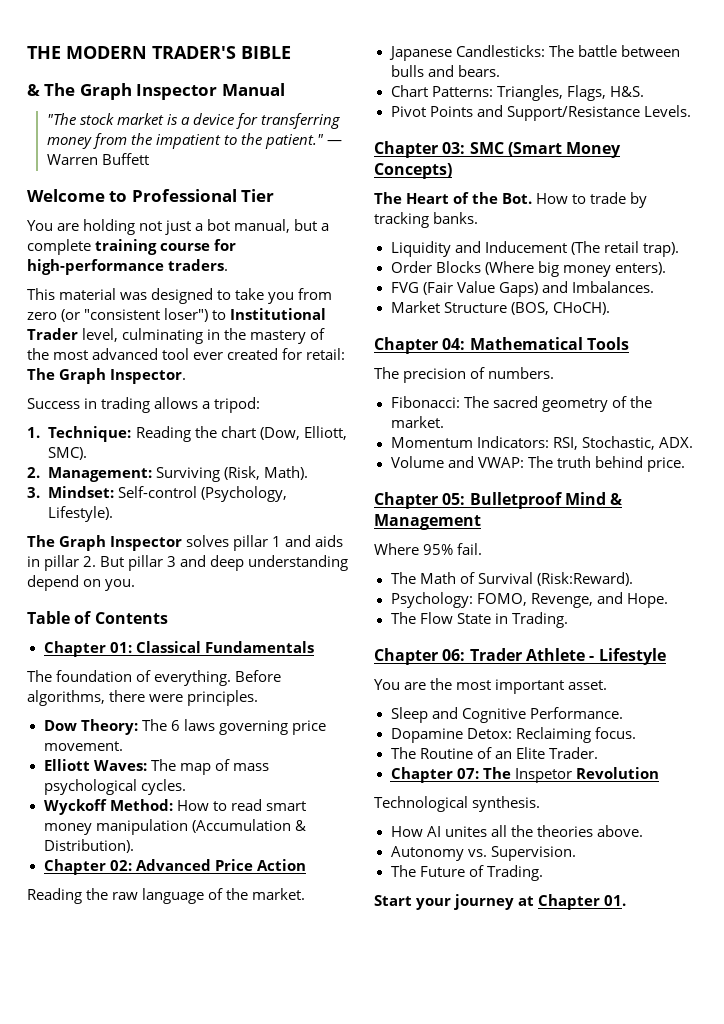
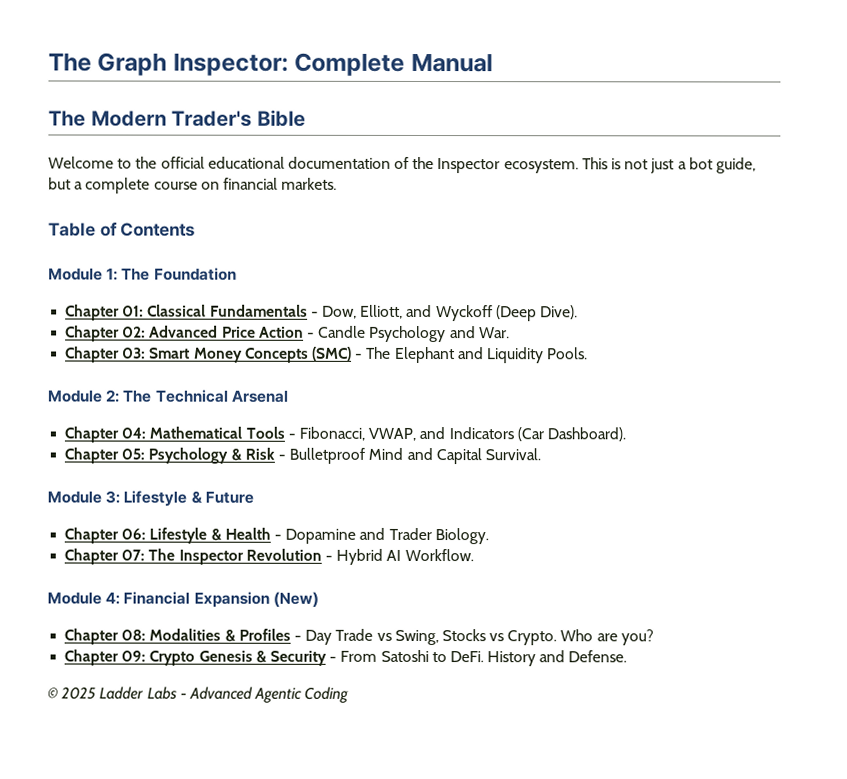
- THE MODERN TRADER'S BIBLE
- & The Graph Inspector Manual
- "The stock market is a device for transferring money from the impatient to the patient." — Warren Buffett
- Welcome to Professional Tier
- You are holding not just a bot manual, but a complete training course for high-performance traders.
- This material was designed to take you from zero (or "consistent loser") to Institutional Trader level, culminating in the mastery of the most advanced tool ever created for retail: The Graph Inspector.
- Success in trading allows a tripod:
- 1. Technique: Reading the chart (Dow, Elliott, SMC).
- 2. Management: Surviving (Risk, Math).
- 3. Mindset: Self-control (Psychology, Lifestyle).
- The Graph Inspector solves pillar 1 and aids in pillar 2. But pillar 3 and deep understanding depend on you.
+ The Graph Inspector: Complete Manual
+ The Modern Trader's Bible
+ Welcome to the official educational documentation of the Inspector ecosystem. This is not just a bot guide, but a complete course on financial markets.
+ Module 1: The Foundation
- Chapter 01: Classical Fundamentals
- The foundation of everything. Before algorithms, there were principles.
- Dow Theory: The 6 laws governing price movement.
- Elliott Waves: The map of mass psychological cycles.
- Wyckoff Method: How to read smart money manipulation (Accumulation & Distribution).
+ Chapter 01: Classical Fundamentals - Dow, Elliott, and Wyckoff (Deep Dive).
- Chapter 02: Advanced Price Action
- Reading the raw language of the market.
- Japanese Candlesticks: The battle between bulls and bears.
- Chart Patterns: Triangles, Flags, H&S.
- Pivot Points and Support/Resistance Levels.
- Chapter 03: SMC (Smart Money Concepts)
- The Heart of the Bot. How to trade by tracking banks.
- Liquidity and Inducement (The retail trap).
- Order Blocks (Where big money enters).
- FVG (Fair Value Gaps) and Imbalances.
- Market Structure (BOS, CHoCH).
- Chapter 04: Mathematical Tools
- The precision of numbers.
- Fibonacci: The sacred geometry of the market.
- Momentum Indicators: RSI, Stochastic, ADX.
- Volume and VWAP: The truth behind price.
- Chapter 05: Bulletproof Mind & Management
- Where 95% fail.
- The Math of Survival (Risk:Reward).
- Psychology: FOMO, Revenge, and Hope.
- The Flow State in Trading.
- Chapter 06: Trader Athlete - Lifestyle
- You are the most important asset.
- Sleep and Cognitive Performance.
- Dopamine Detox: Reclaiming focus.
- The Routine of an Elite Trader.
+ Chapter 02: Advanced Price Action - Candle Psychology and War.
+ Chapter 03: Smart Money Concepts (SMC) - The Elephant and Liquidity Pools.
+ Module 2: The Technical Arsenal
+ Chapter 04: Mathematical Tools - Fibonacci, VWAP, and Indicators (Car Dashboard).
+ Chapter 05: Psychology & Risk - Bulletproof Mind and Capital Survival.
+ Module 3: Lifestyle & Future
+ Chapter 06: Lifestyle & Health - Dopamine and Trader Biology.
- Chapter 07: The Inspetor Revolution
- Technological synthesis.
- How AI unites all the theories above.
- Autonomy vs. Supervision.
- The Future of Trading.
- Start your journey at Chapter 01.
+ Chapter 07: The Inspector Revolution - Hybrid AI Workflow.
+ Module 4: Financial Expansion (New)
+ Chapter 08: Modalities & Profiles - Day Trade vs Swing, Stocks vs Crypto. Who are you?
+ Chapter 09: Crypto Genesis & Security - From Satoshi to DeFi. History and Defense.
+ © 2025 Ladder Labs - Advanced Agentic Coding

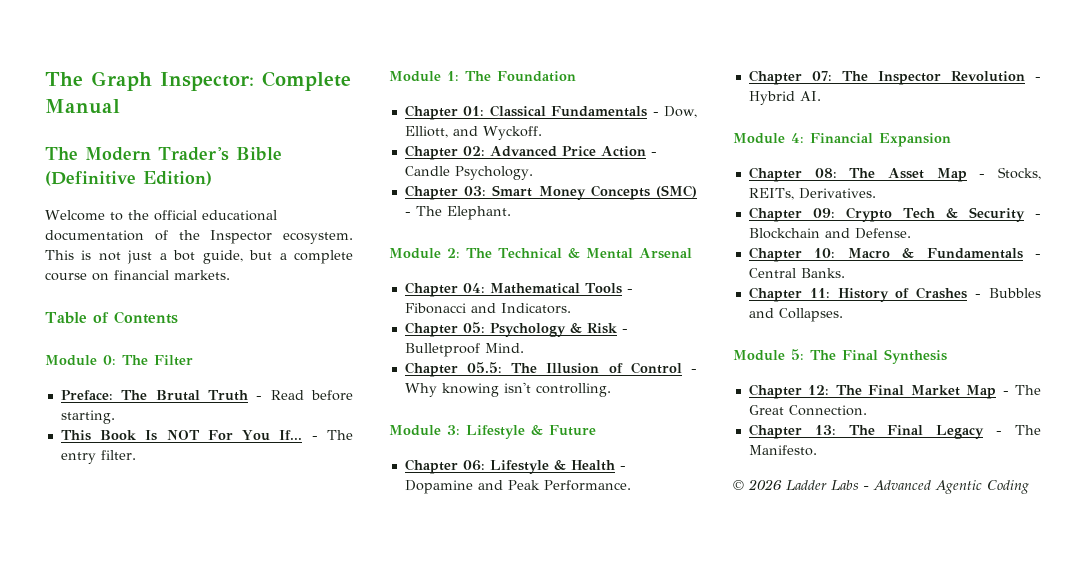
- The Modern Trader's Bible
+ The Modern Trader's Bible (Definitive Edition)
+ Module 0: The Filter
+ Preface: The Brutal Truth - Read before starting.
+ This Book Is NOT For You If... - The entry filter.
- Chapter 01: Classical Fundamentals - Dow, Elliott, and Wyckoff (Deep Dive).
+ Chapter 01: Classical Fundamentals - Dow, Elliott, and Wyckoff.
- Chapter 02: Advanced Price Action - Candle Psychology and War.
+ Chapter 02: Advanced Price Action - Candle Psychology.
- Chapter 03: Smart Money Concepts (SMC) - The Elephant and Liquidity Pools.
+ Chapter 03: Smart Money Concepts (SMC) - The Elephant.
- Module 2: The Technical Arsenal
+ Module 2: The Technical & Mental Arsenal
- Chapter 04: Mathematical Tools - Fibonacci, VWAP, and Indicators (Car Dashboard).
+ Chapter 04: Mathematical Tools - Fibonacci and Indicators.
- Chapter 05: Psychology & Risk - Bulletproof Mind and Capital Survival.
+ Chapter 05: Psychology & Risk - Bulletproof Mind.
+ Chapter 05.5: The Illusion of Control - Why knowing isn't controlling.
- Chapter 06: Lifestyle & Health - Dopamine and Trader Biology.
+ Chapter 06: Lifestyle & Health - Dopamine and Peak Performance.
- Chapter 07: The Inspector Revolution - Hybrid AI Workflow.
+ Chapter 07: The Inspector Revolution - Hybrid AI.
- Module 4: Financial Expansion (New)
+ Module 4: Financial Expansion
- Chapter 08: Modalities & Profiles - Day Trade vs Swing, Stocks vs Crypto. Who are you?
+ Chapter 08: The Asset Map - Stocks, REITs, Derivatives.
- Chapter 09: Crypto Genesis & Security - From Satoshi to DeFi. History and Defense.
+ Chapter 09: Crypto Tech & Security - Blockchain and Defense.
+ Chapter 10: Macro & Fundamentals - Central Banks.
+ Chapter 11: History of Crashes - Bubbles and Collapses.
+ Module 5: The Final Synthesis
+ Chapter 12: The Final Market Map - The Great Connection.
+ Chapter 13: The Final Legacy - The Manifesto.
- © 2025 Ladder Labs - Advanced Agentic Coding
+ © 2026 Ladder Labs - Advanced Agentic Coding

